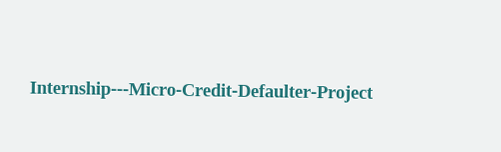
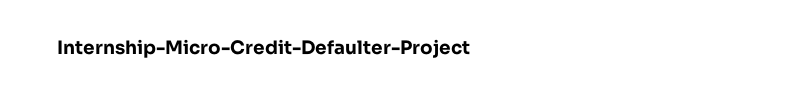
- Internship---Micro-Credit-Defaulter-Project
+ Internship-Micro-Credit-Defaulter-Project

